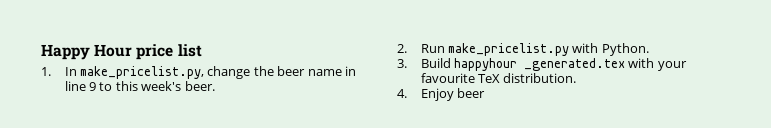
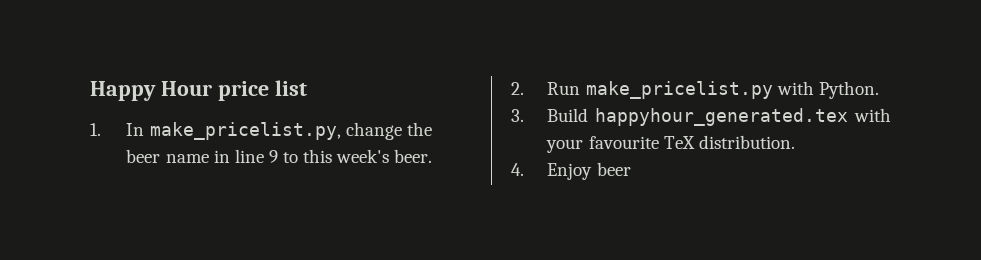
- 3. Build happyhour _generated.tex with your favourite TeX distribution.
+ 3. Build happyhour_generated.tex with your favourite TeX distribution.

